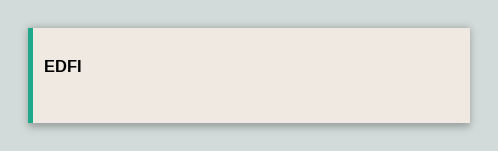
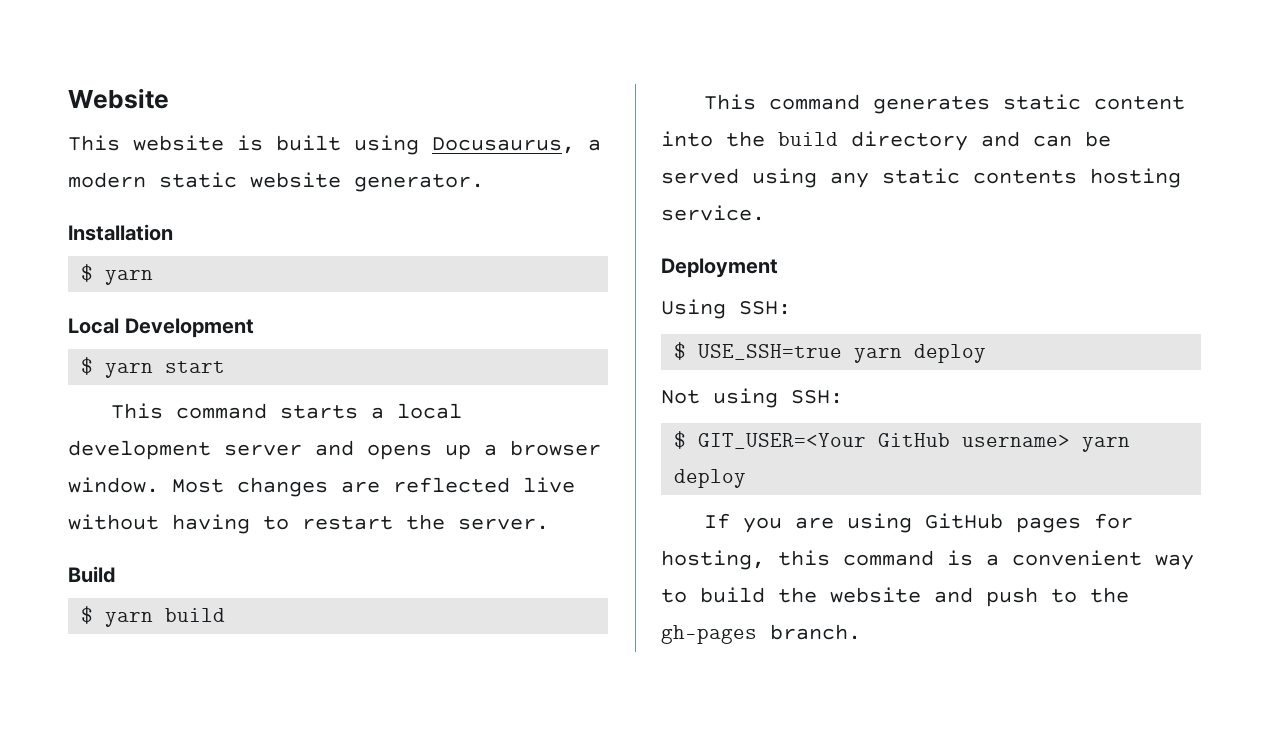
- EDFI
+ Website
+ This website is built using Docusaurus, a modern static website generator.
+ Installation
+ $ yarn
+ Local Development
+ $ yarn start
+ This command starts a local development server and opens up a browser window. Most changes are reflected live without having to restart the server.
+ Build
+ $ yarn build
+ This command generates static content into the build directory and can be served using any static contents hosting service.
+ Deployment
+ Using SSH:
+ $ USE_SSH=true yarn deploy
+ Not using SSH:
+ $ GIT_USER=<Your GitHub username> yarn deploy
+ If you are using GitHub pages for hosting, this command is a convenient way to build the website and push to the gh-pages branch.

